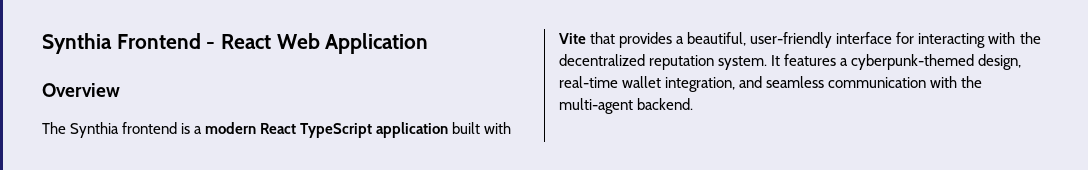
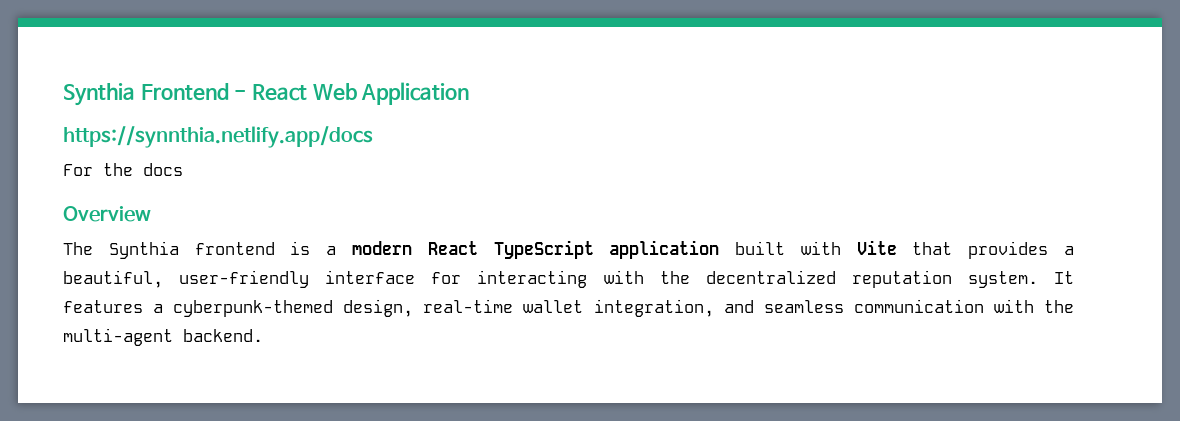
+ https://synnthia.netlify.app/docs
+ For the docs

